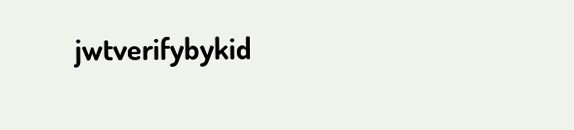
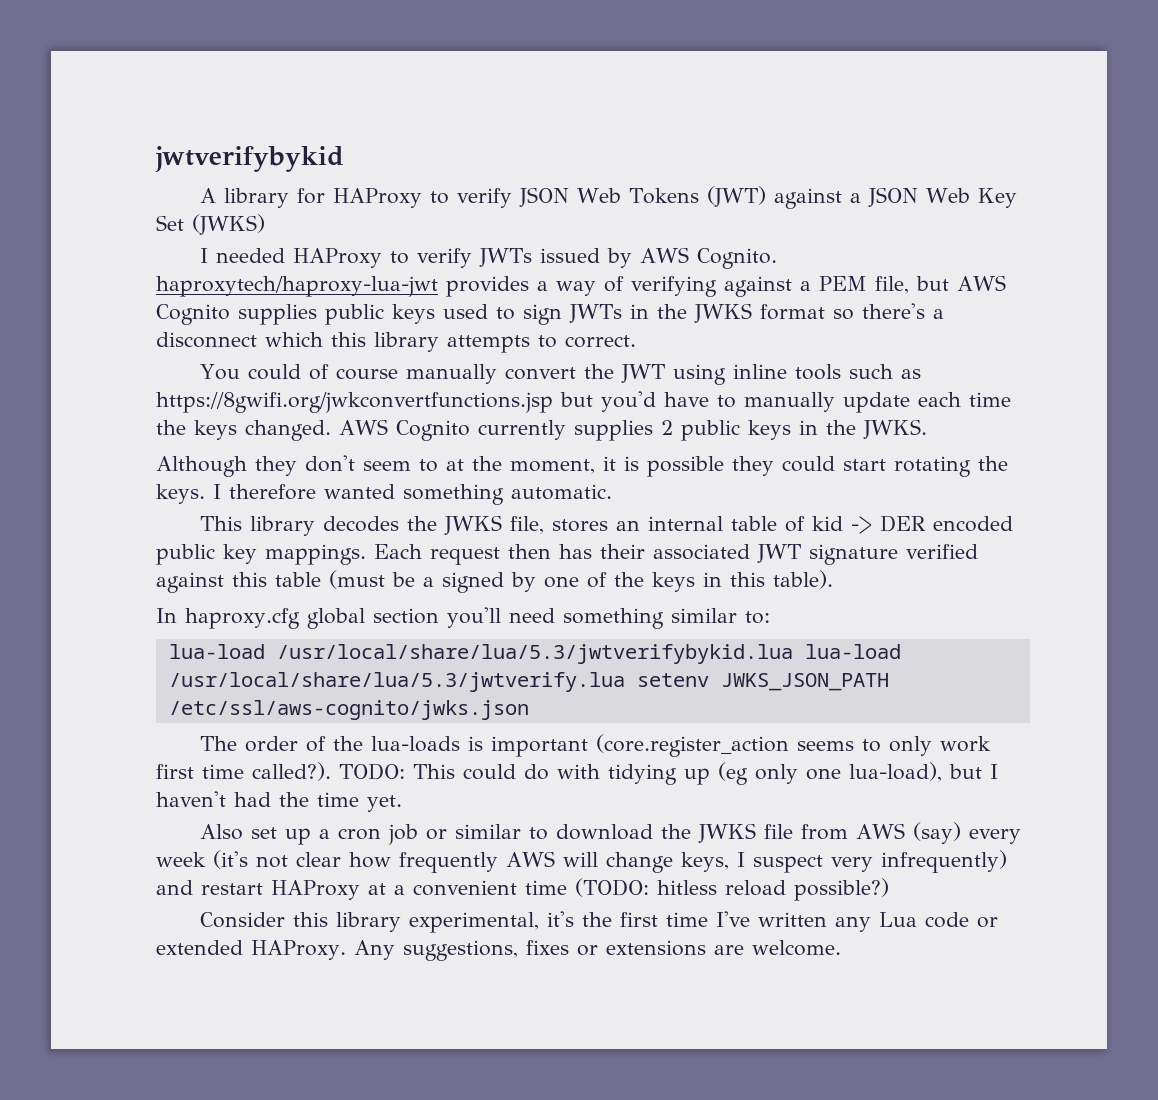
+ A library for HAProxy to verify JSON Web Tokens (JWT) against a JSON Web Key Set (JWKS)
+ I needed HAProxy to verify JWTs issued by AWS Cognito. haproxytech/haproxy-lua-jwt provides a way of verifying against a PEM file, but AWS Cognito supplies public keys used to sign JWTs in the JWKS format so there's a disconnect which this library attempts to correct.
+ You could of course manually convert the JWT using inline tools such as https://8gwifi.org/jwkconvertfunctions.jsp but you'd have to manually update each time the keys changed. AWS Cognito currently supplies 2 public keys in the JWKS.
+ Although they don't seem to at the moment, it is possible they could start rotating the keys. I therefore wanted something automatic.
+ This library decodes the JWKS file, stores an internal table of kid -> DER encoded public key mappings. Each request then has their associated JWT signature verified against this table (must be a signed by one of the keys in this table).
+ In haproxy.cfg global section you'll need something similar to:
+ lua-load /usr/local/share/lua/5.3/jwtverifybykid.lua lua-load /usr/local/share/lua/5.3/jwtverify.lua setenv JWKS_JSON_PATH /etc/ssl/aws-cognito/jwks.json
+ The order of the lua-loads is important (core.register_action seems to only work first time called?). TODO: This could do with tidying up (eg only one lua-load), but I haven't had the time yet.
+ Also set up a cron job or similar to download the JWKS file from AWS (say) every week (it's not clear how frequently AWS will change keys, I suspect very infrequently) and restart HAProxy at a convenient time (TODO: hitless reload possible?)
+ Consider this library experimental, it's the first time I've written any Lua code or extended HAProxy. Any suggestions, fixes or extensions are welcome.

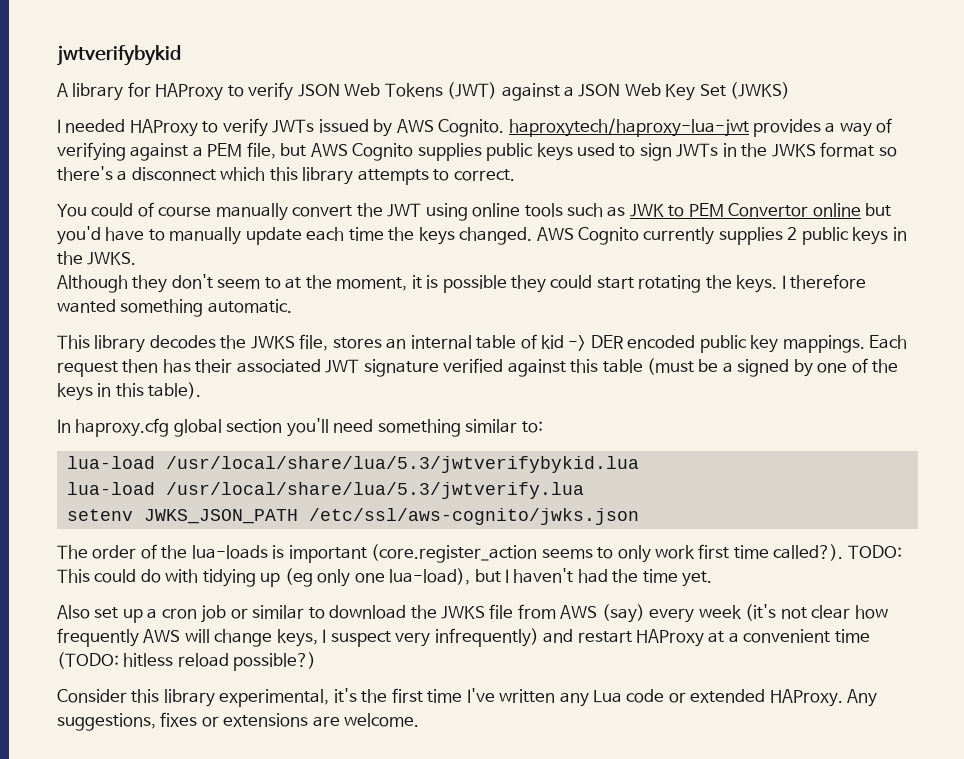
- You could of course manually convert the JWT using inline tools such as https://8gwifi.org/jwkconvertfunctions.jsp but you'd have to manually update each time the keys changed.
+ You could of course manually convert the JWT using online tools such as JWK to PEM Convertor online but you'd have to manually update each time the keys changed.
- lua-load /usr/local/share/lua/5.3/jwtverifybykid.lua lua-load /usr/local/share/lua/5.3/jwtverify.lua setenv JWKS_JSON_PATH /etc/ssl/aws-cognito/jwks.json
+ lua-load /usr/local/share/lua/5.3/jwtverifybykid.lua
+ lua-load /usr/local/share/lua/5.3/jwtverify.lua
+ setenv JWKS_JSON_PATH /etc/ssl/aws-cognito/jwks.json

